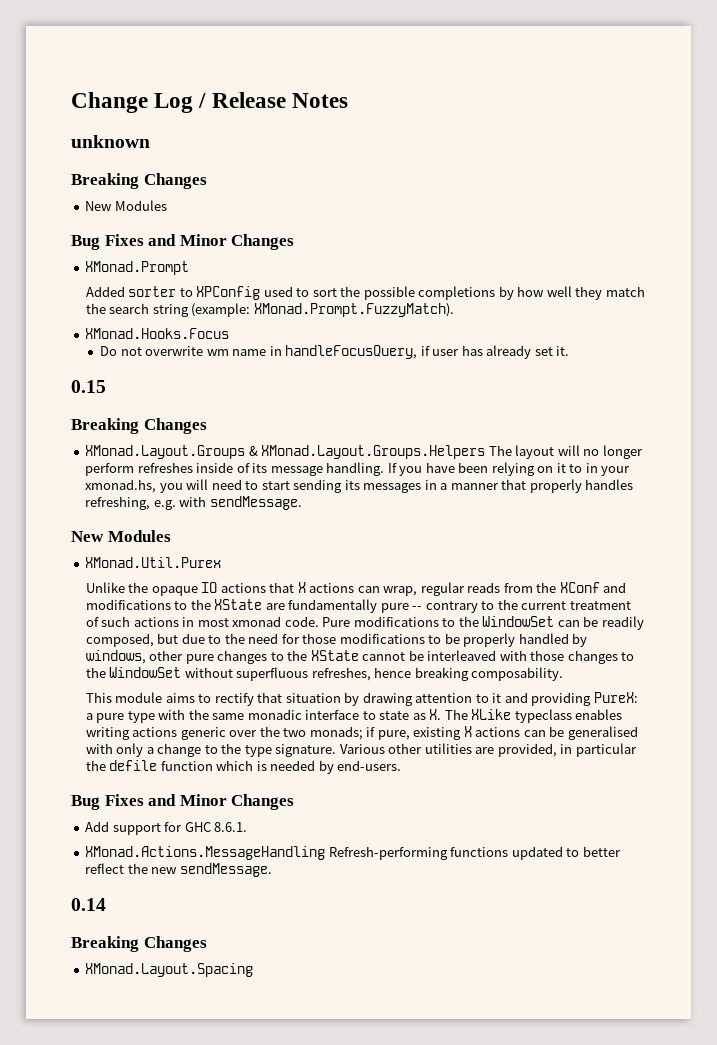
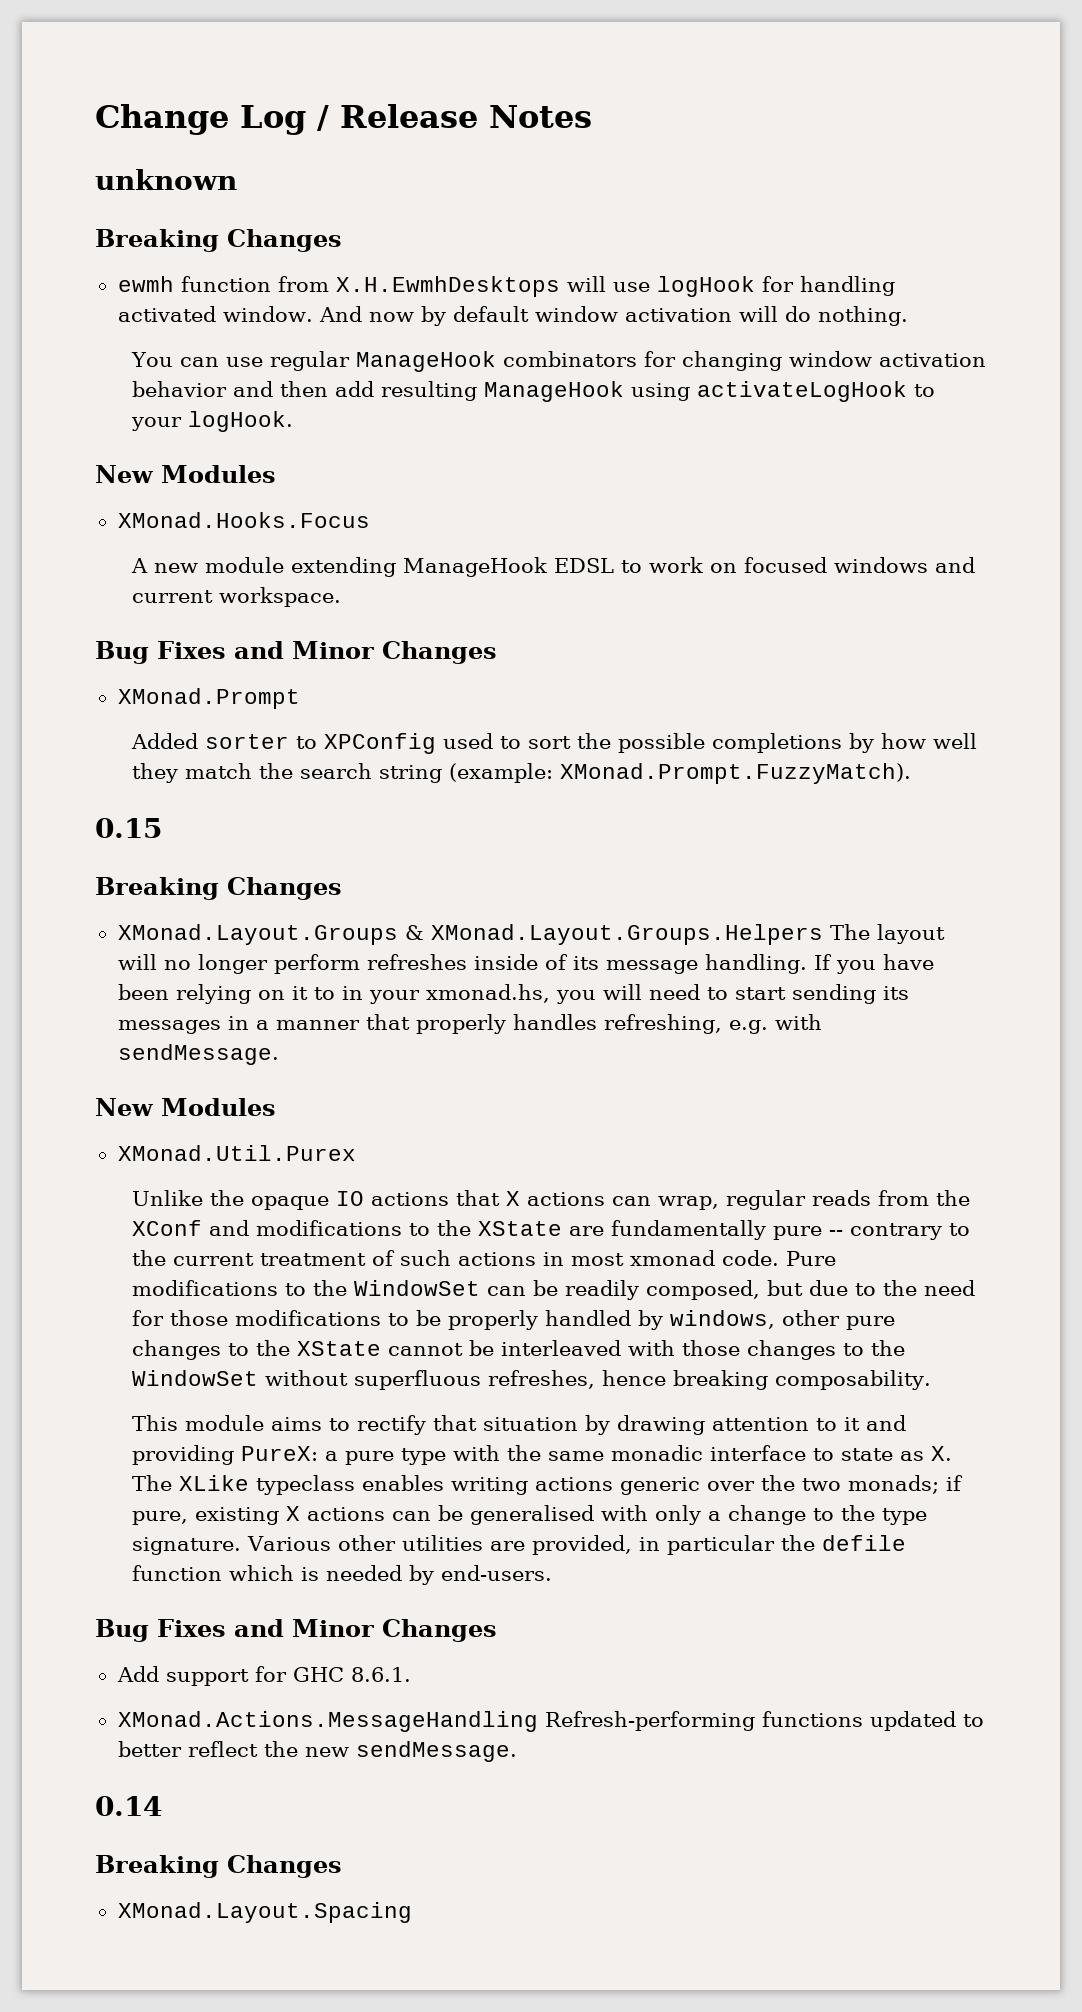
  unknown
  Breaking Changes
+ ewmh function from X.H.EwmhDesktops will use logHook for handling activated window. And now by default window activation will do nothing.
+ You can use regular ManageHook combinators for changing window activation behavior and then add resulting ManageHook using activateLogHook to your logHook.
  New Modules
+ XMonad.Hooks.Focus
+ A new module extending ManageHook EDSL to work on focused windows and current workspace.
- XMonad.Hooks.Focus
- Do not overwrite wm name in handleFocusQuery, if user has already set it.

